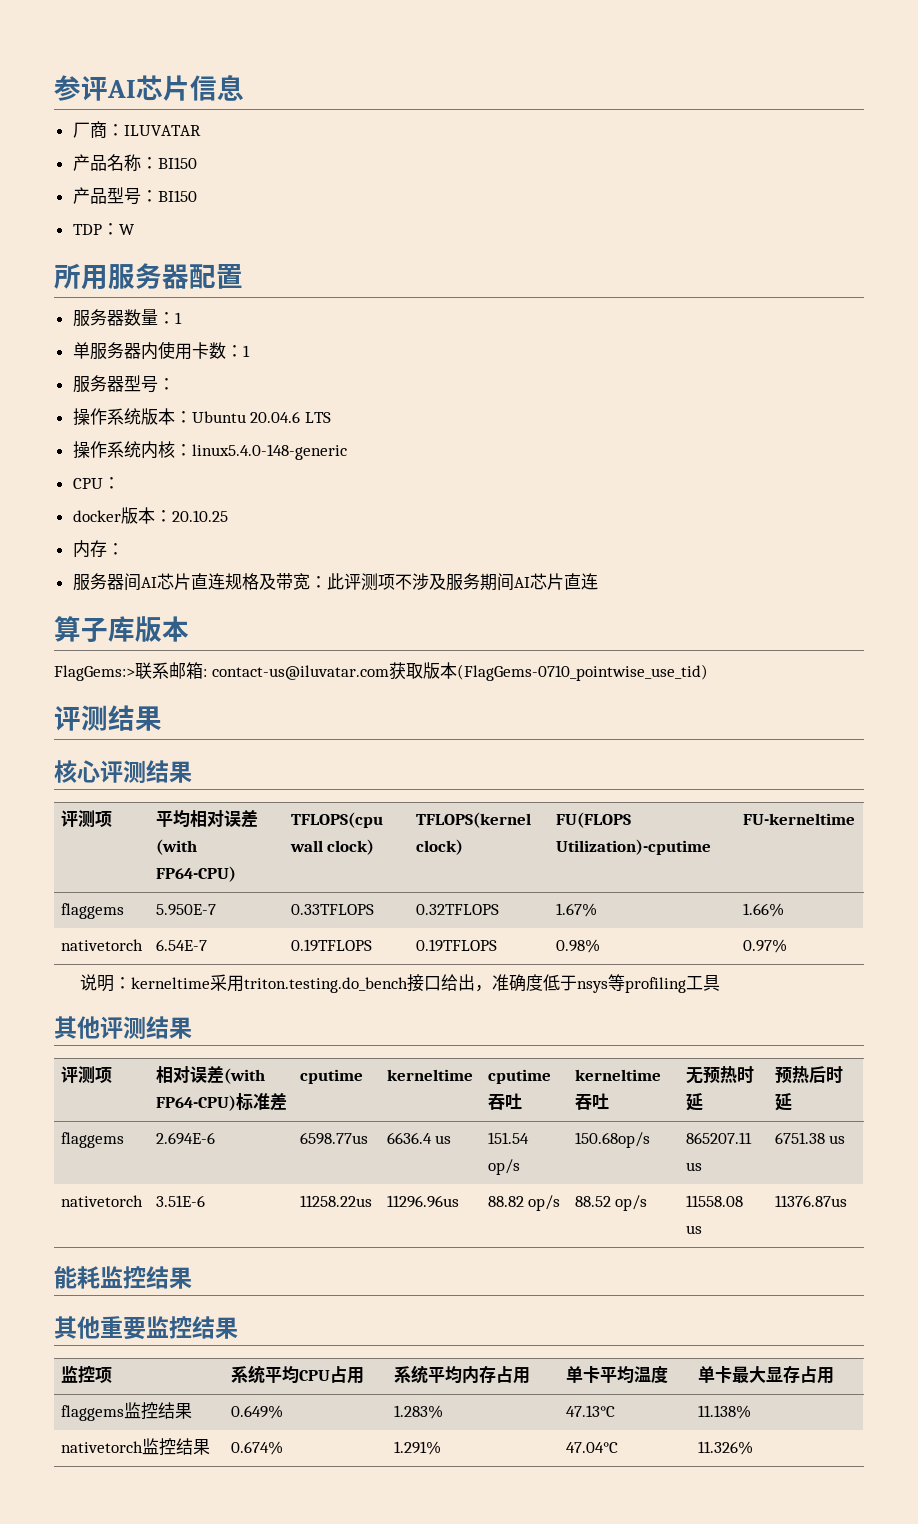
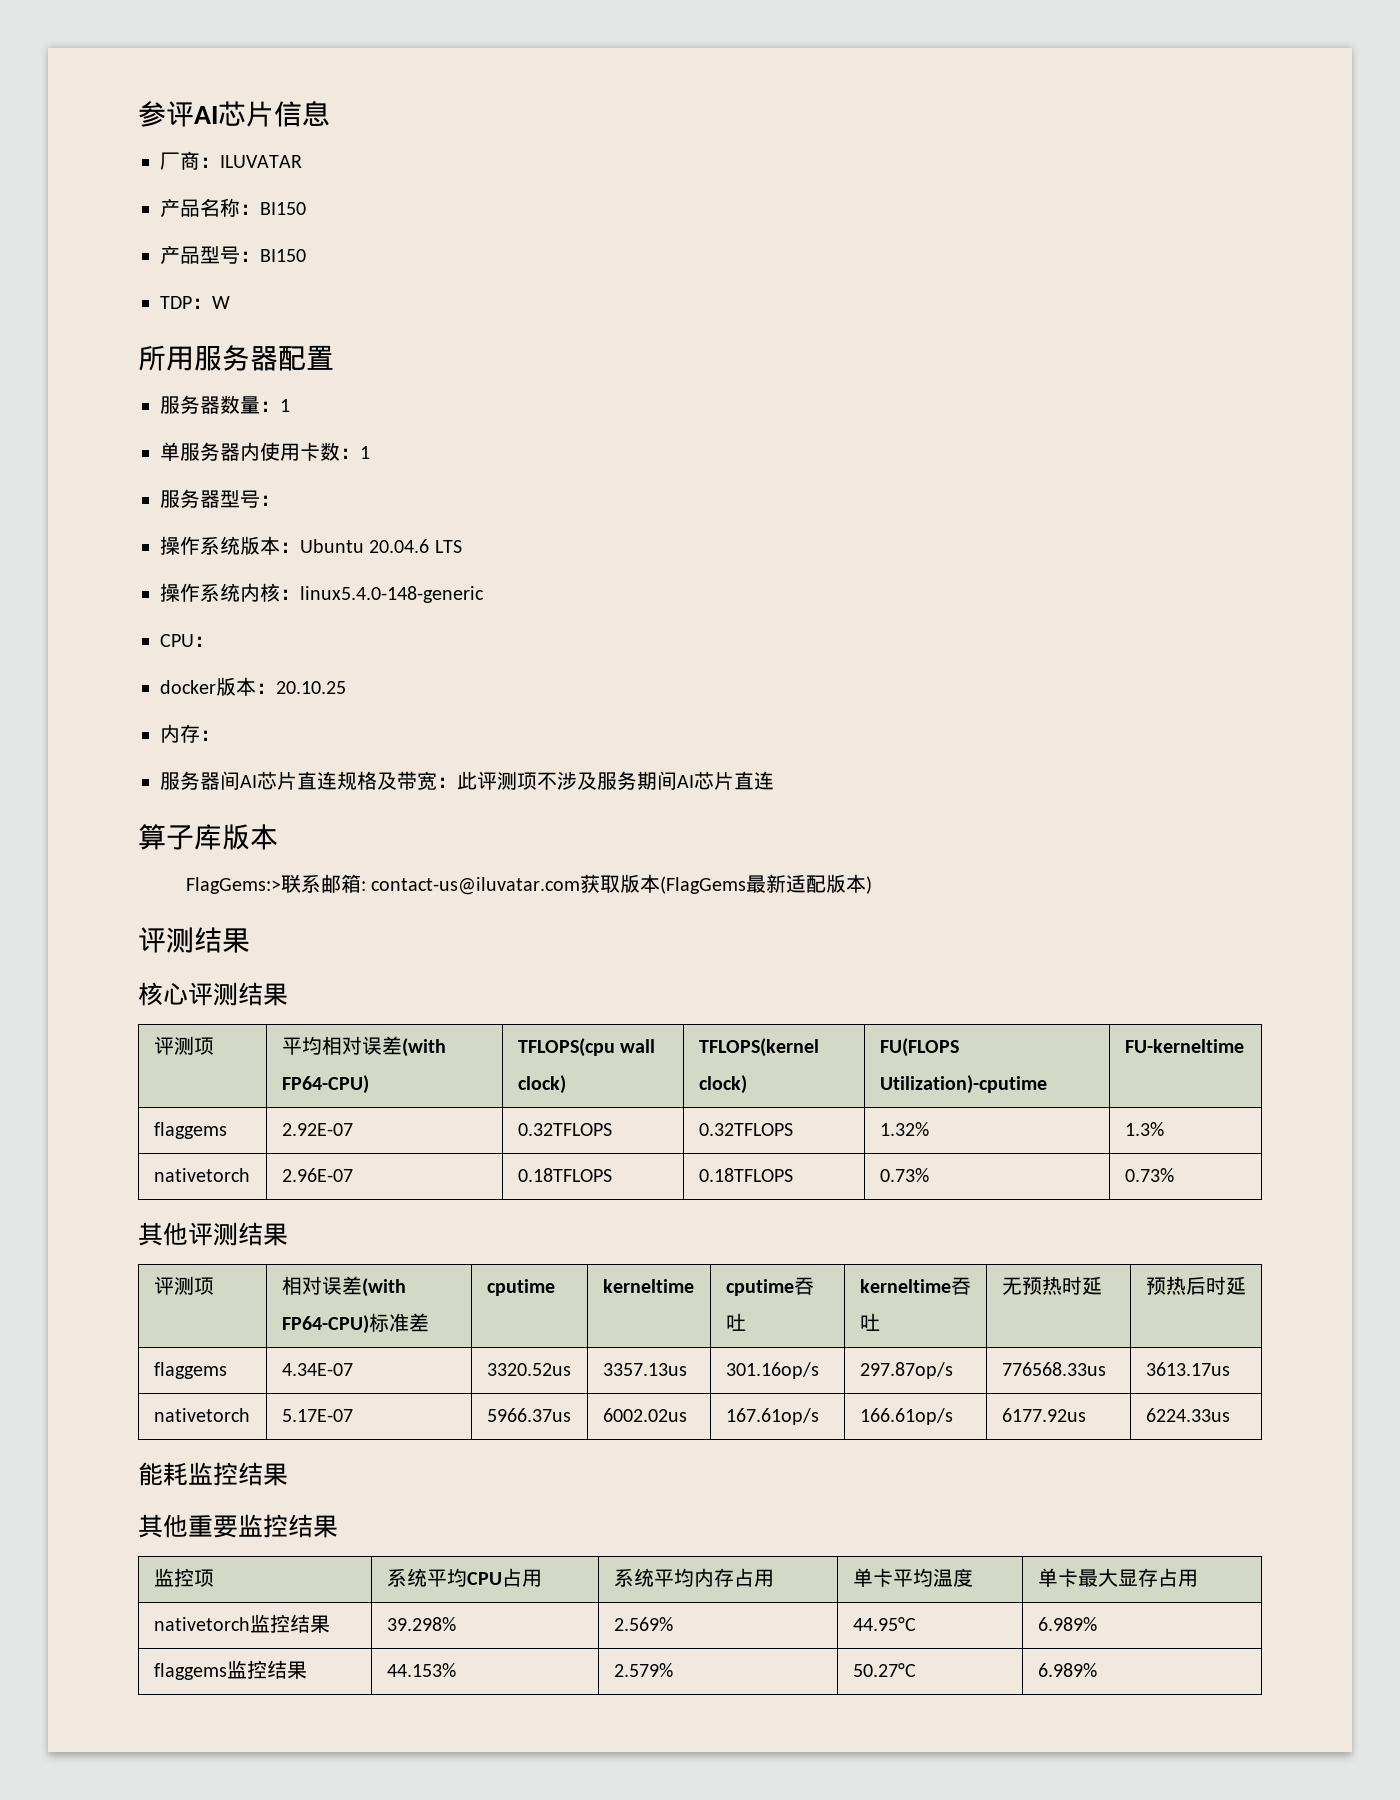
- FlagGems:>联系邮箱: contact-us@iluvatar.com获取版本(FlagGems-0710_pointwise_use_tid)
+ FlagGems:>联系邮箱: contact-us@iluvatar.com获取版本(FlagGems最新适配版本)
- flaggems | 5.950E-7 | 0.33TFLOPS | 0.32TFLOPS | 1.67% | 1.66%
- nativetorch | 6.54E-7 | 0.19TFLOPS | 0.19TFLOPS | 0.98% | 0.97%
- 说明：kerneltime采用triton.testing.do_bench接口给出，准确度低于nsys等profiling工具
+ flaggems | 2.92E-07 | 0.32TFLOPS | 0.32TFLOPS | 1.32% | 1.3%
+ nativetorch | 2.96E-07 | 0.18TFLOPS | 0.18TFLOPS | 0.73% | 0.73%
- flaggems | 2.694E-6 | 6598.77us | 6636.4 us | 151.54 op/s | 150.68op/s | 865207.11 us | 6751.38 us
- nativetorch | 3.51E-6 | 11258.22us | 11296.96us | 88.82 op/s | 88.52 op/s | 11558.08 us | 11376.87us
+ flaggems | 4.34E-07 | 3320.52us | 3357.13us | 301.16op/s | 297.87op/s | 776568.33us | 3613.17us
+ nativetorch | 5.17E-07 | 5966.37us | 6002.02us | 167.61op/s | 166.61op/s | 6177.92us | 6224.33us
- flaggems监控结果 | 0.649% | 1.283% | 47.13°C | 11.138%
- nativetorch监控结果 | 0.674% | 1.291% | 47.04°C | 11.326%
+ nativetorch监控结果 | 39.298% | 2.569% | 44.95°C | 6.989%
+ flaggems监控结果 | 44.153% | 2.579% | 50.27°C | 6.989%

